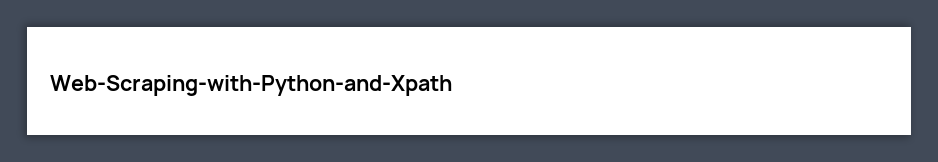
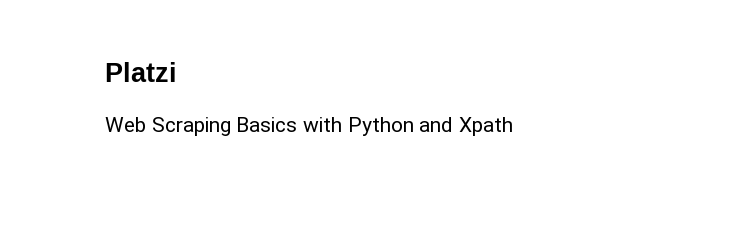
- Web-Scraping-with-Python-and-Xpath
+ Platzi
+ Web Scraping Basics with Python and Xpath

